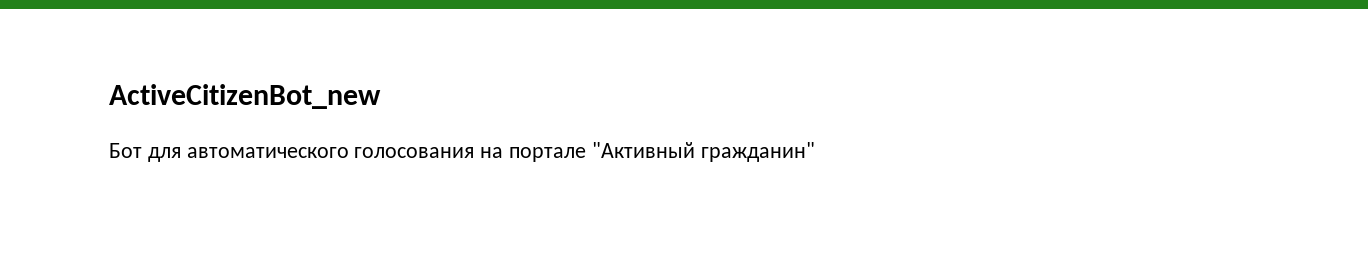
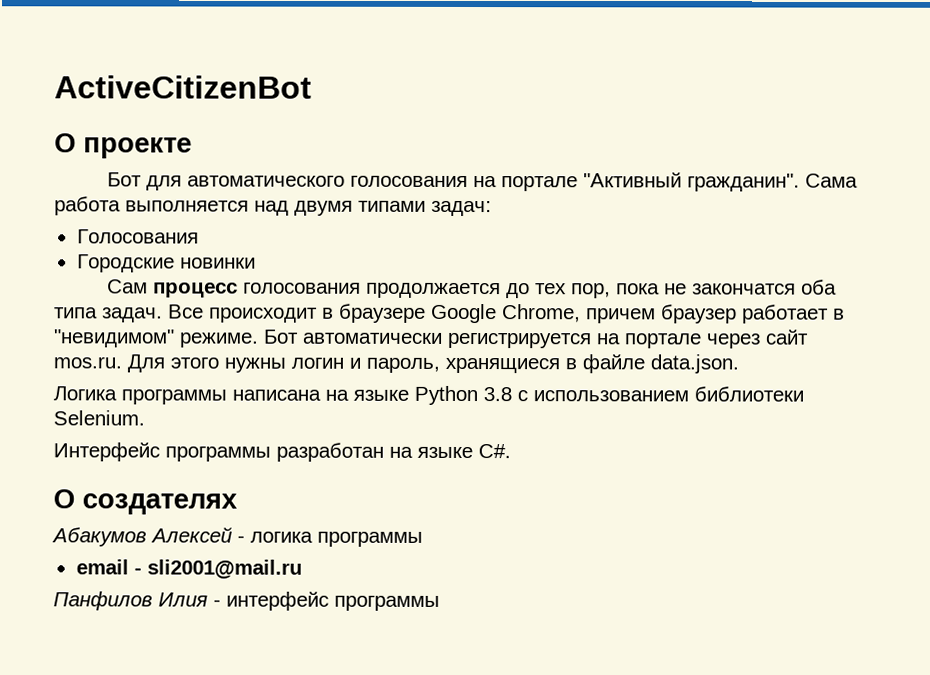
- ActiveCitizenBot_new
+ ActiveCitizenBot
+ О проекте
- Бот для автоматического голосования на портале "Активный гражданин"
+ Бот для автоматического голосования на портале "Активный гражданин". Сама работа выполняется над двумя типами задач:
+ Голосования
+ Городские новинки
+ Сам процесс голосования продолжается до тех пор, пока не закончатся оба типа задач. Все происходит в браузере Google Chrome, причем браузер работает в "невидимом" режиме. Бот автоматически регистрируется на портале через сайт mos.ru. Для этого нужны логин и пароль, хранящиеся в файле data.json.
+ Логика программы написана на языке Python 3.8 с использованием библиотеки Selenium.
+ Интерфейс программы разработан на языке C#.
+ О создателях
+ Абакумов Алексей - логика программы
+ email - sli2001@mail.ru
+ Панфилов Илия - интерфейс программы

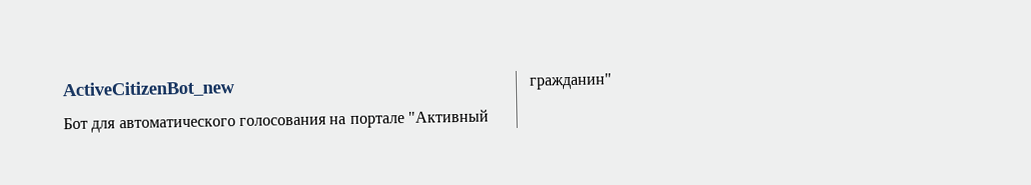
- ActiveCitizenBot
- О проекте
+ ActiveCitizenBot_new
- Бот для автоматического голосования на портале "Активный гражданин". Сама работа выполняется над двумя типами задач:
- Голосования
- Городские новинки
- Сам процесс голосования продолжается до тех пор, пока не закончатся оба типа задач. Все происходит в браузере Google Chrome, причем браузер работает в "невидимом" режиме. Бот автоматически регистрируется на портале через сайт mos.ru. Для этого нужны логин и пароль, хранящиеся в файле data.json.
- Логика программы написана на языке Python 3.8 с использованием библиотеки Selenium.
- Интерфейс программы разработан на языке C#.
- О создателях
- Абакумов Алексей - логика программы
- email - sli2001@mail.ru
- Панфилов Илия - интерфейс программы
+ Бот для автоматического голосования на портале "Активный гражданин"

